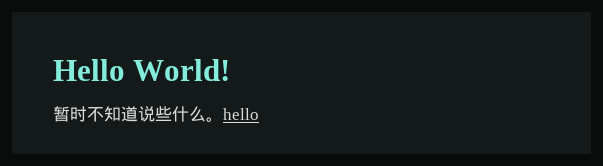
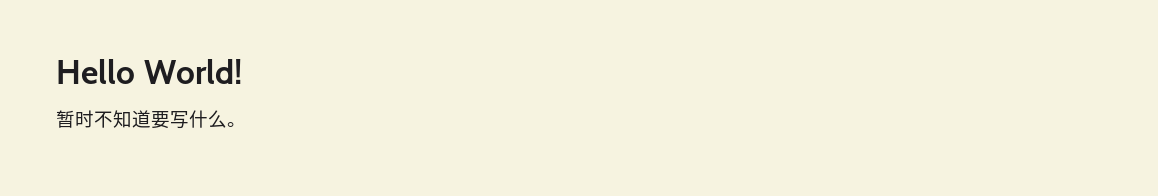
- 暂时不知道说些什么。hello
+ 暂时不知道要写什么。

